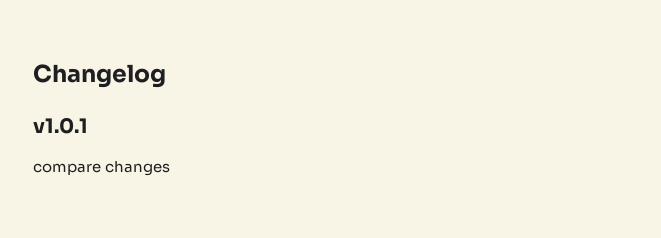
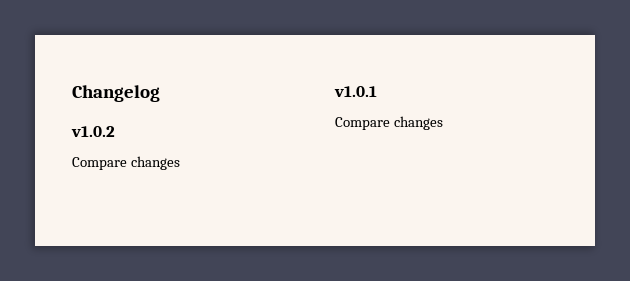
+ v1.0.2
+ Compare changes
  v1.0.1
- compare changes
+ Compare changes

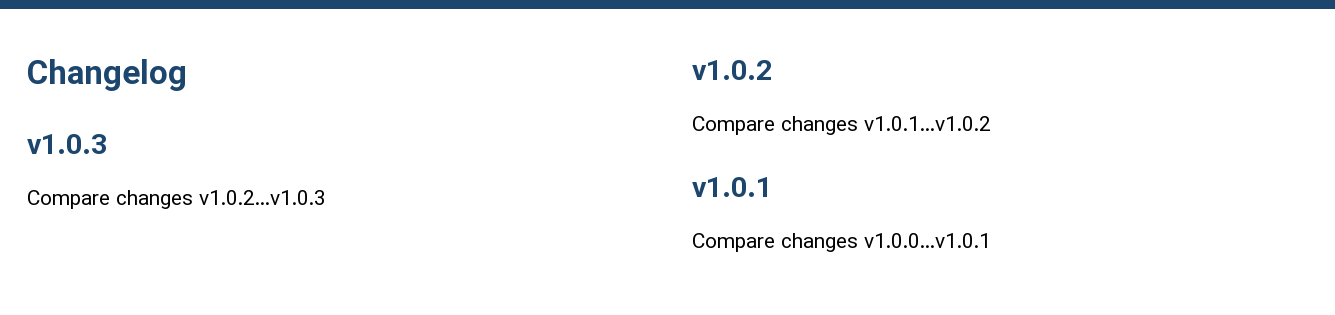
+ v1.0.3
+ Compare changes v1.0.2...v1.0.3
  v1.0.2
- Compare changes
+ Compare changes v1.0.1...v1.0.2
  v1.0.1
- Compare changes
+ Compare changes v1.0.0...v1.0.1

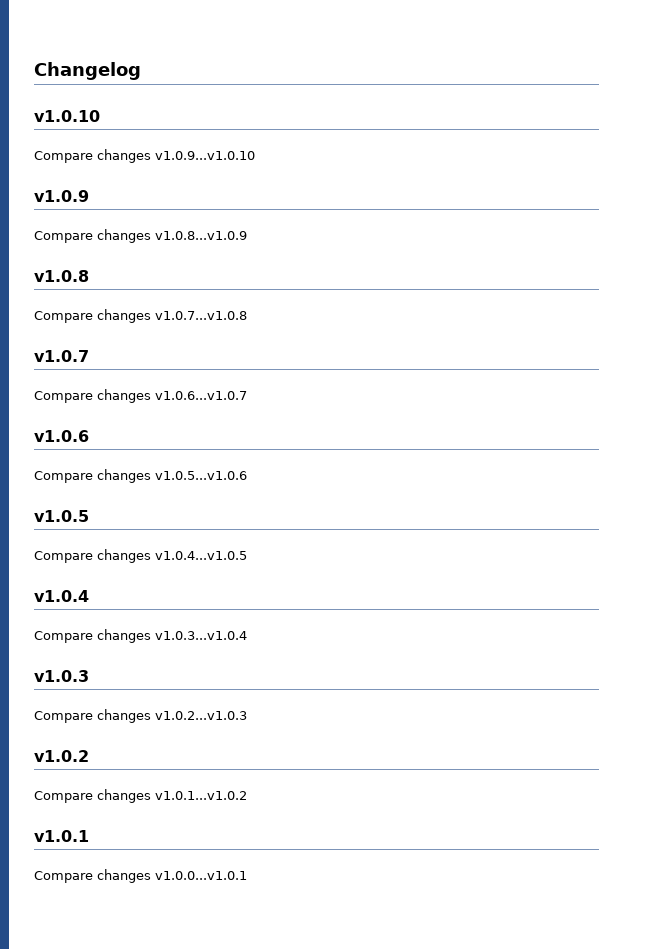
+ v1.0.10
+ Compare changes v1.0.9...v1.0.10
+ v1.0.9
+ Compare changes v1.0.8...v1.0.9
+ v1.0.8
+ Compare changes v1.0.7...v1.0.8
+ v1.0.7
+ Compare changes v1.0.6...v1.0.7
+ v1.0.6
+ Compare changes v1.0.5...v1.0.6
+ v1.0.5
+ Compare changes v1.0.4...v1.0.5
+ v1.0.4
+ Compare changes v1.0.3...v1.0.4

